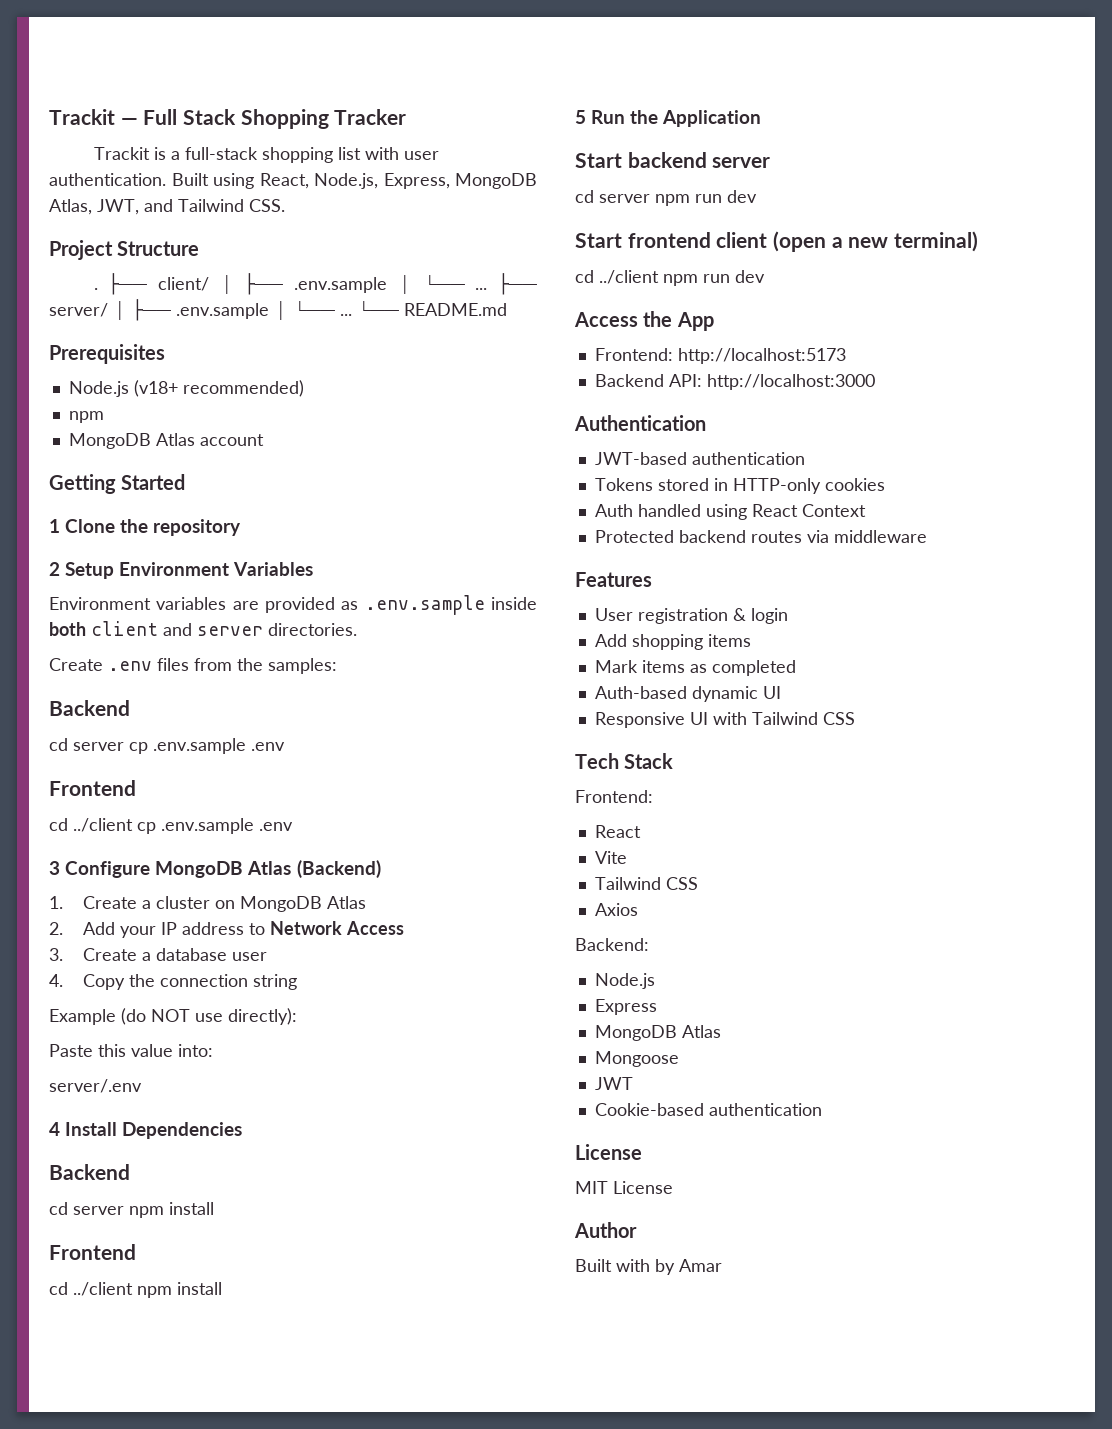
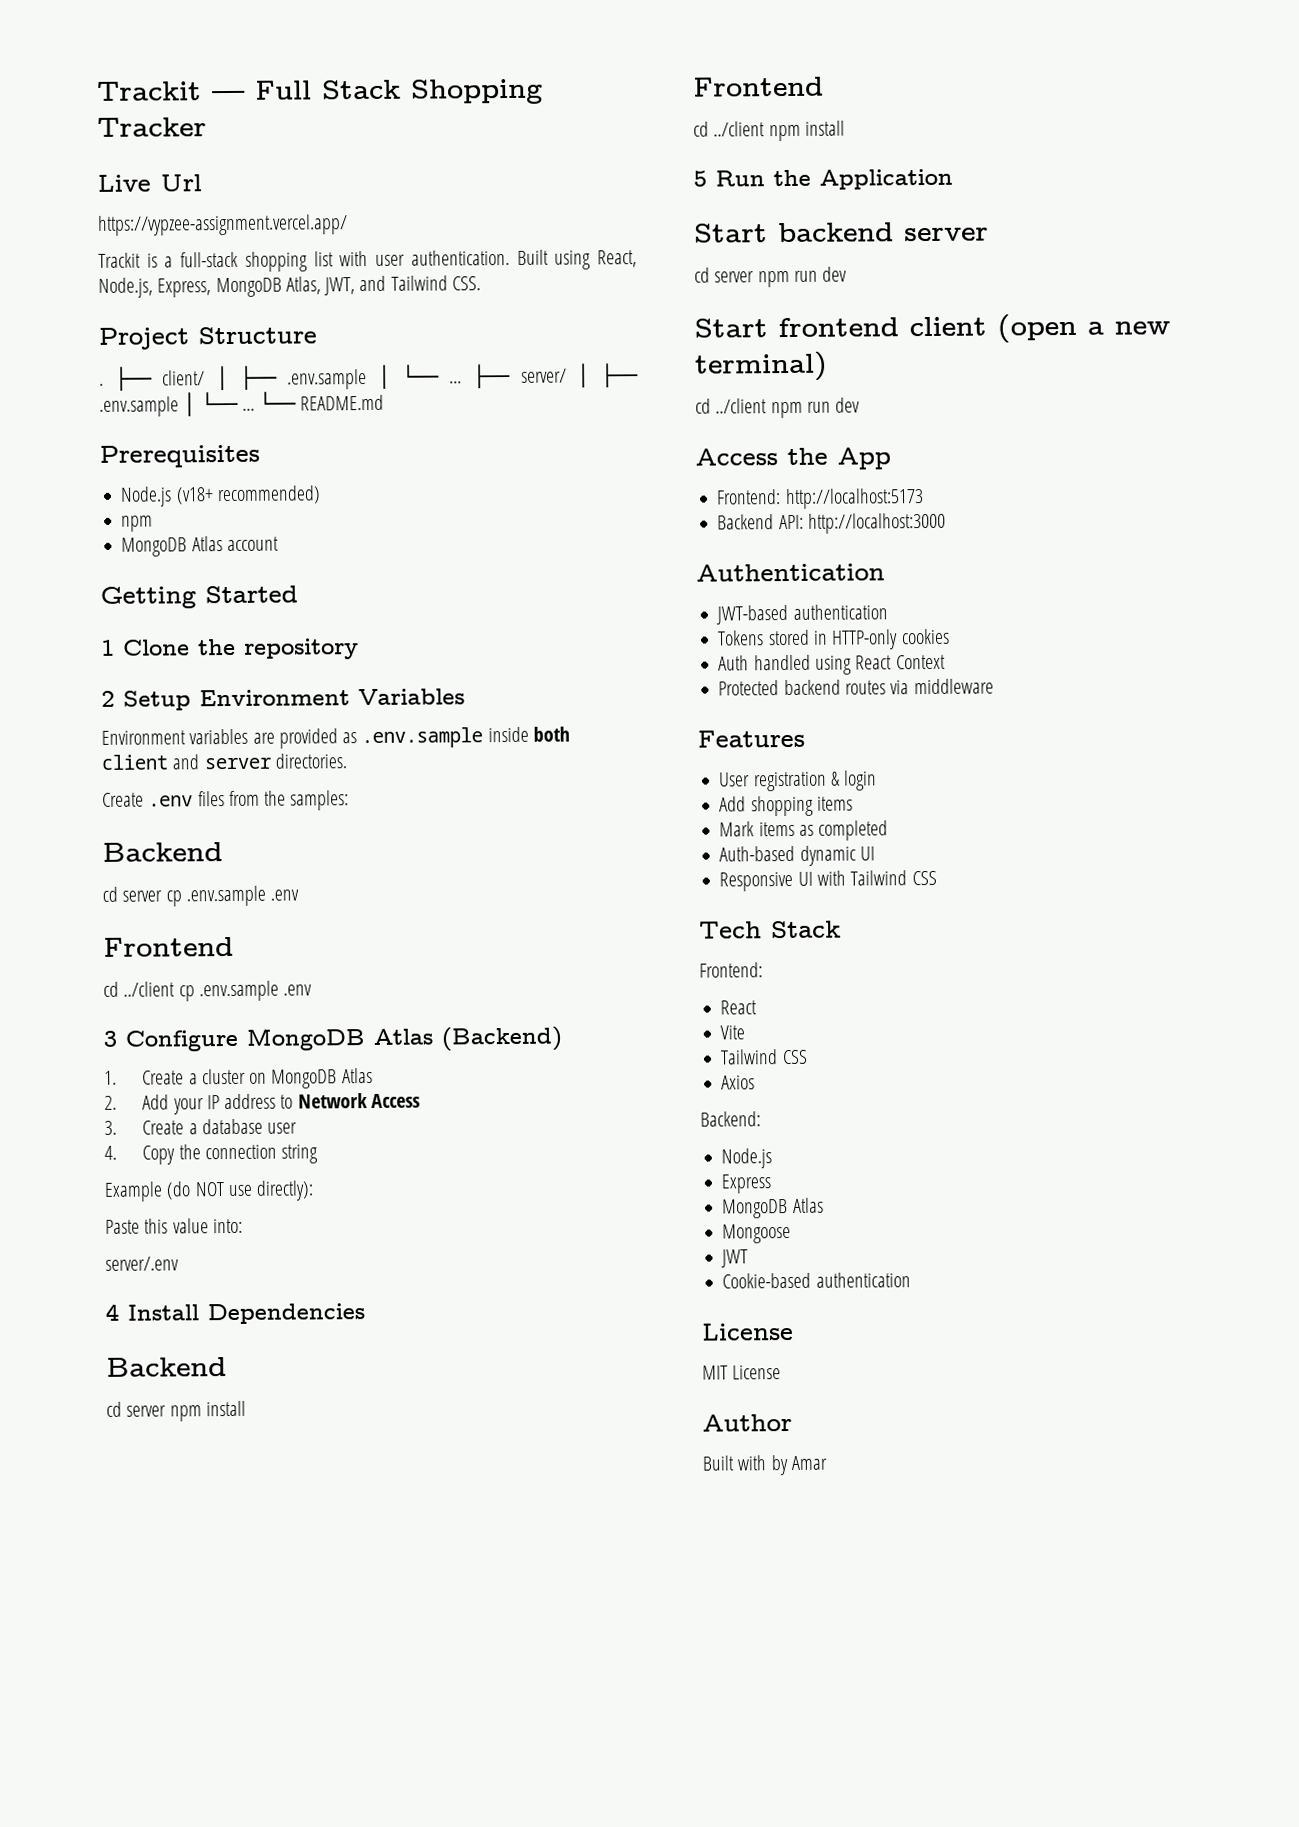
+ Live Url
+ https://vypzee-assignment.vercel.app/

